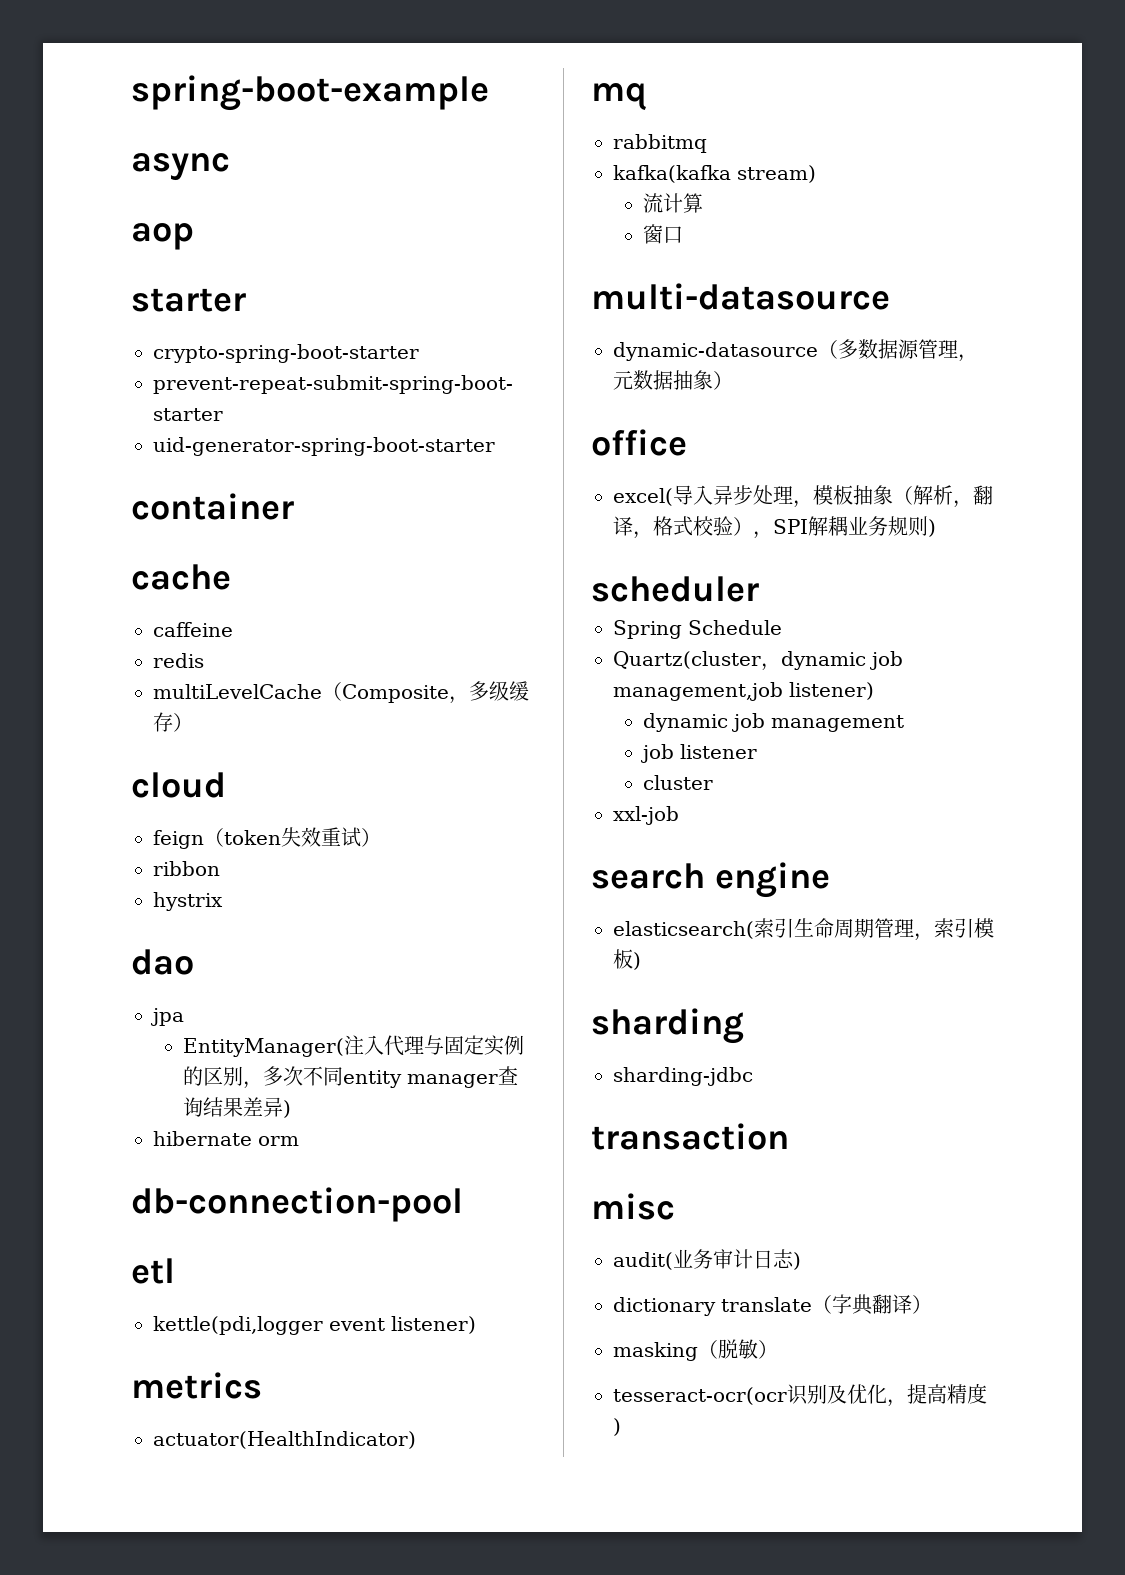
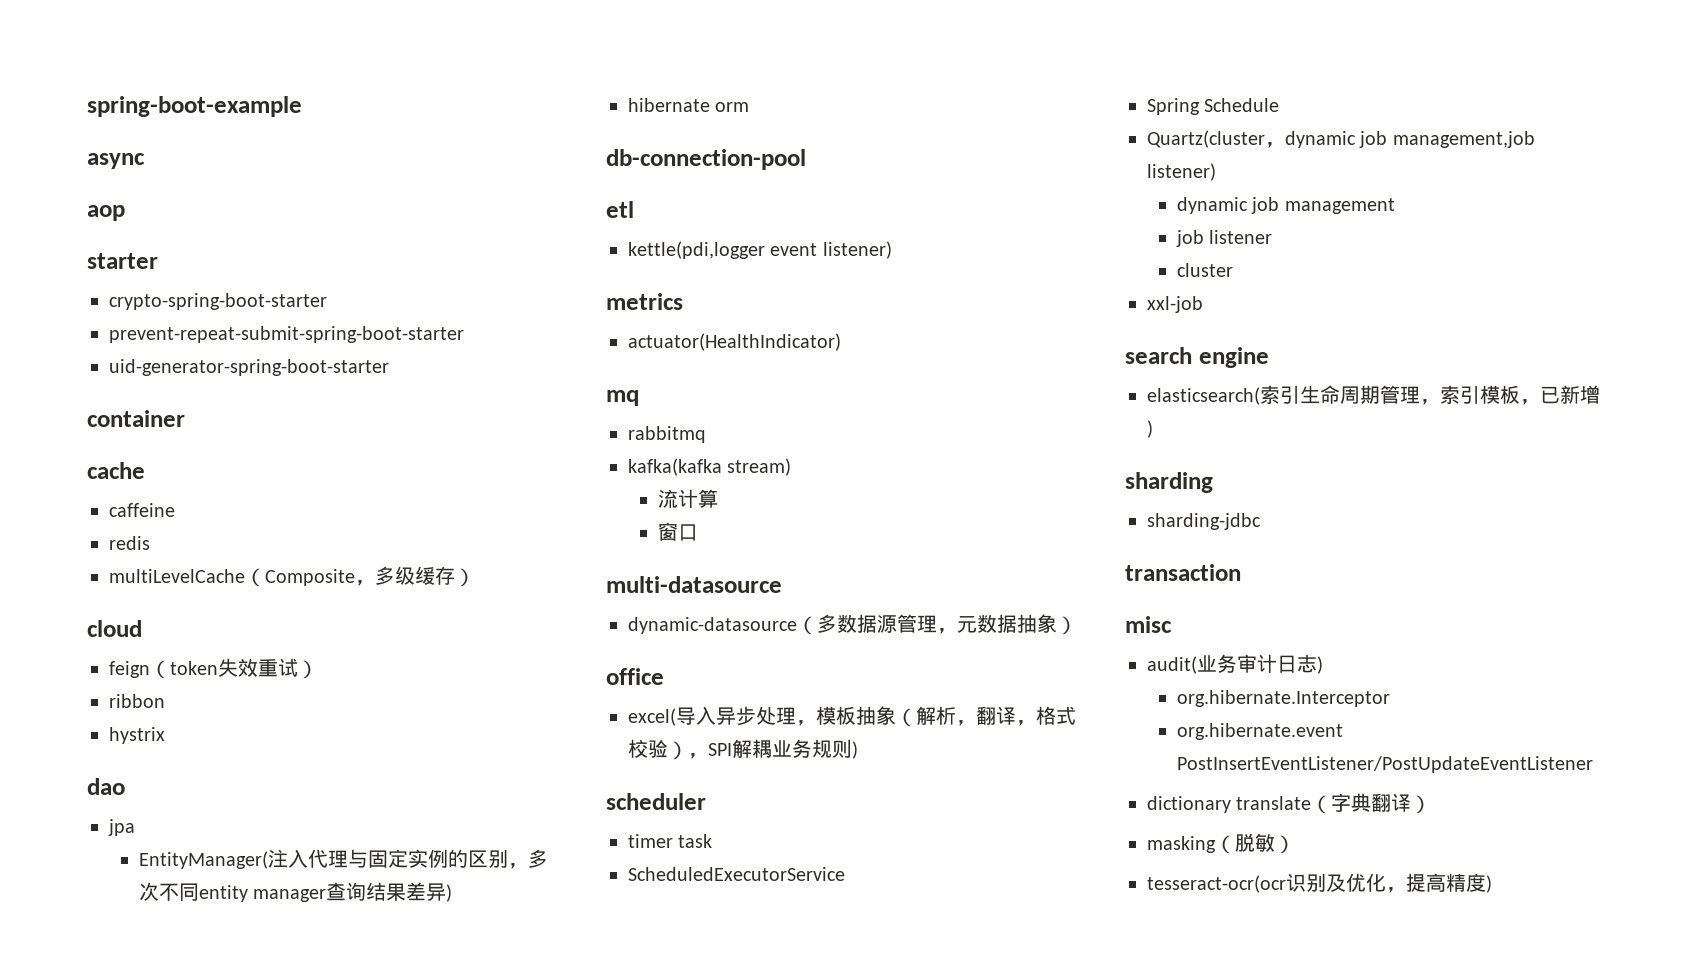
+ timer task
+ ScheduledExecutorService
- elasticsearch(索引生命周期管理，索引模板)
+ elasticsearch(索引生命周期管理，索引模板，已新增)
+ org.hibernate.Interceptor
+ org.hibernate.event PostInsertEventListener/PostUpdateEventListener

